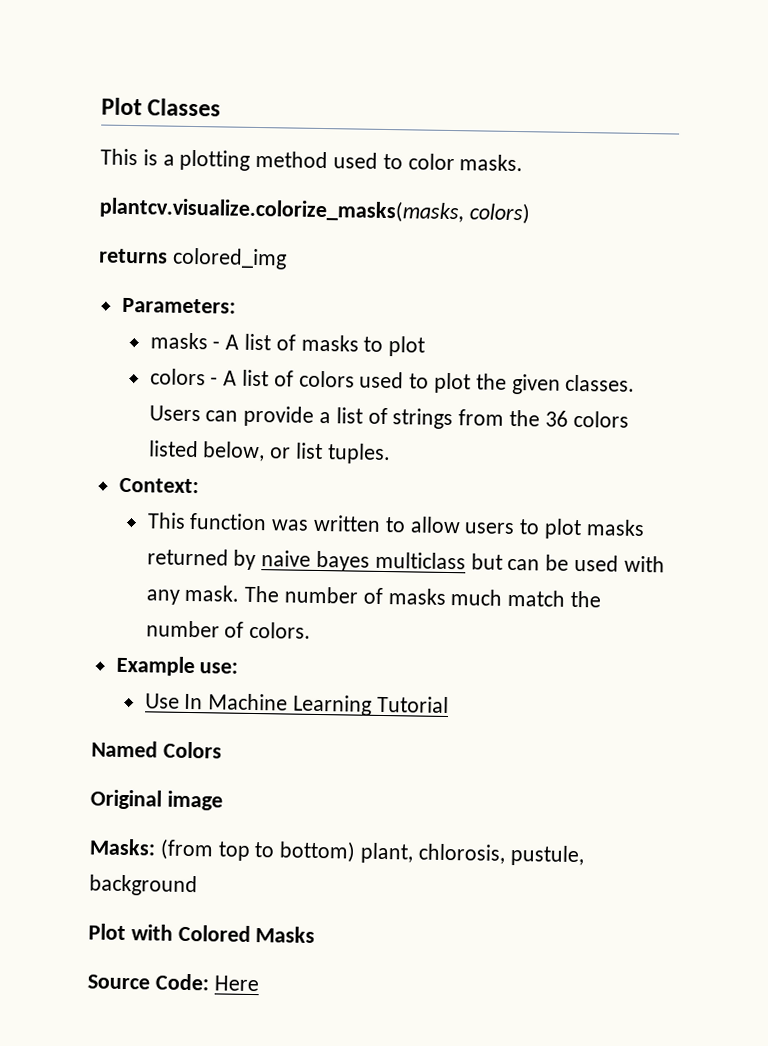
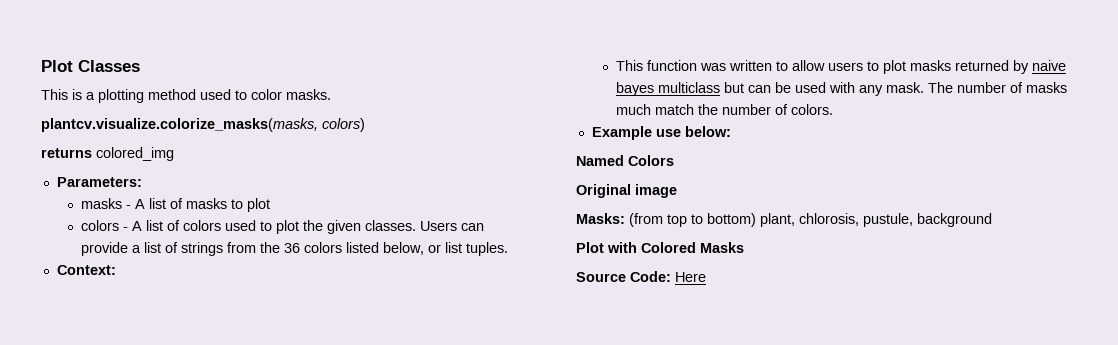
- Example use:
- Use In Machine Learning Tutorial
+ Example use below:

